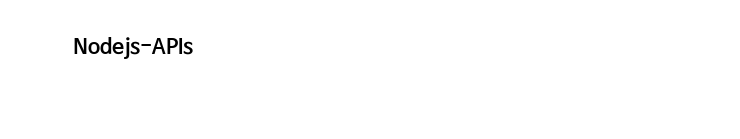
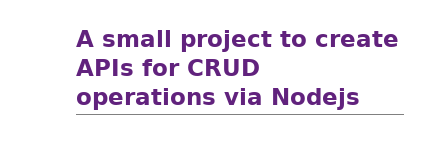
- Nodejs-APIs
+ A small project to create APIs for CRUD operations via Nodejs

